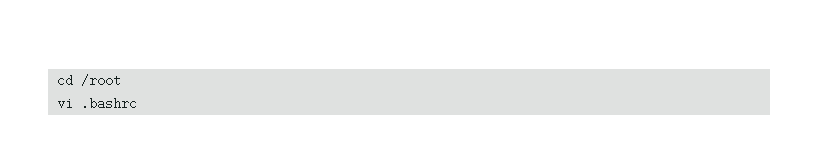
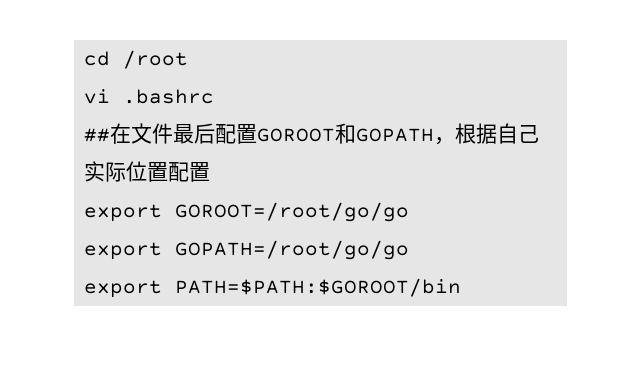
+ ##在文件最后配置GOROOT和GOPATH，根据自己实际位置配置
+ export GOROOT=/root/go/go
+ export GOPATH=/root/go/go
+ export PATH=$PATH:$GOROOT/bin

